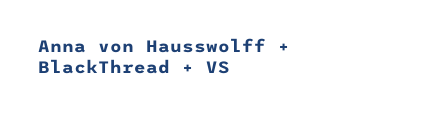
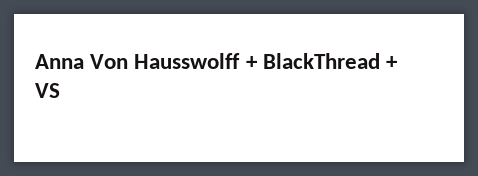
- Anna von Hausswolff + BlackThread + VS
+ Anna Von Hausswolff + BlackThread + VS

